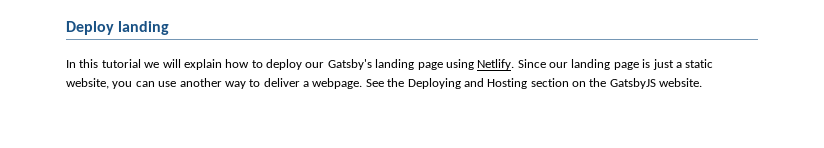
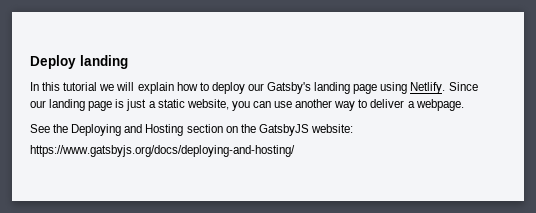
- Since our landing page is just a static website, you can use another way to deliver a webpage. See the Deploying and Hosting section on the GatsbyJS website.
+ Since our landing page is just a static website, you can use another way to deliver a webpage.
+ See the Deploying and Hosting section on the GatsbyJS website:
+ https://www.gatsbyjs.org/docs/deploying-and-hosting/

